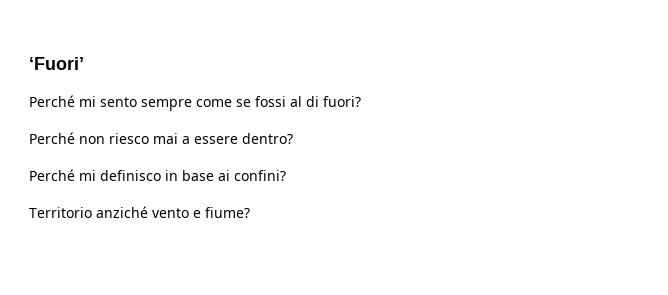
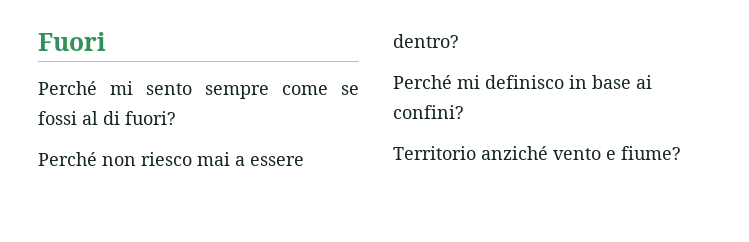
- ‘Fuori’
+ Fuori

